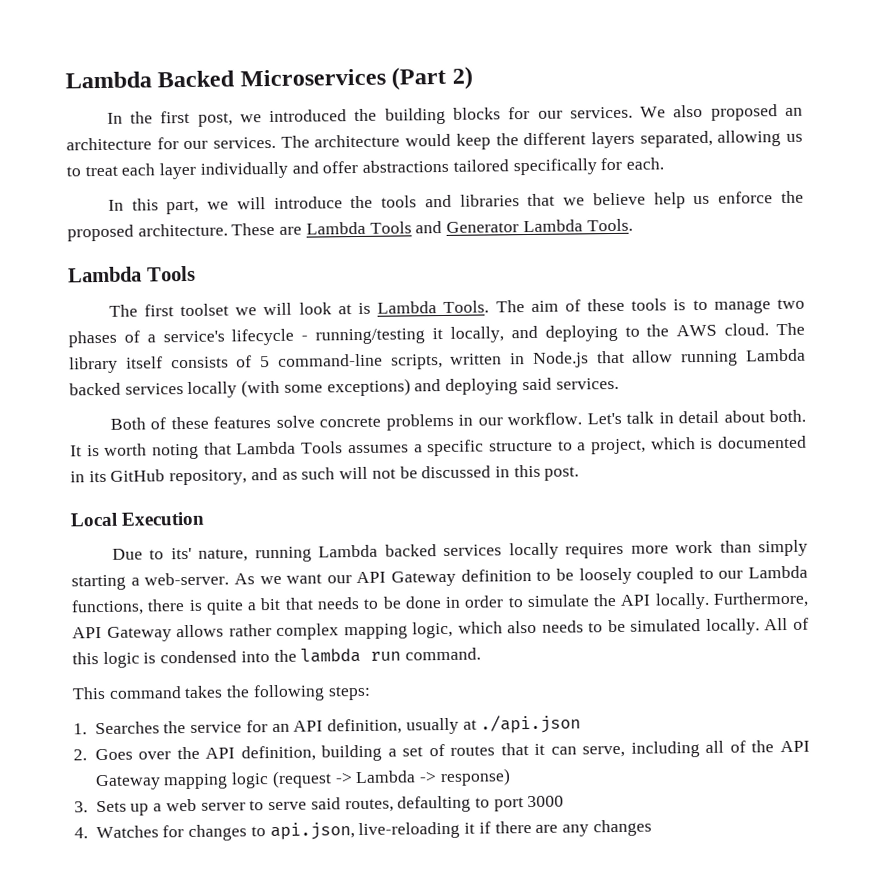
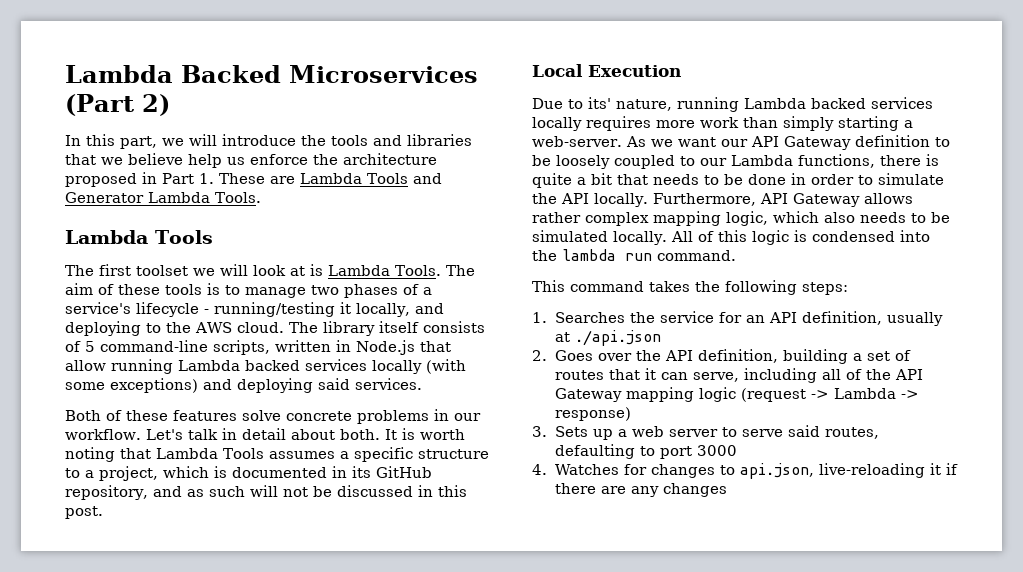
- In the first post, we introduced the building blocks for our services. We also proposed an architecture for our services. The architecture would keep the different layers separated, allowing us to treat each layer individually and offer abstractions tailored specifically for each.
- In this part, we will introduce the tools and libraries that we believe help us enforce the proposed architecture. These are Lambda Tools and Generator Lambda Tools.
+ In this part, we will introduce the tools and libraries that we believe help us enforce the architecture proposed in Part 1. These are Lambda Tools and Generator Lambda Tools.

